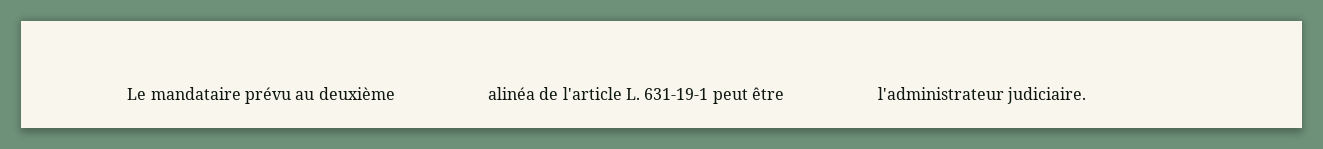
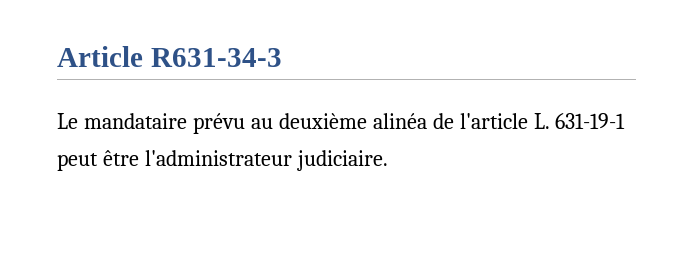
+ Article R631-34-3

